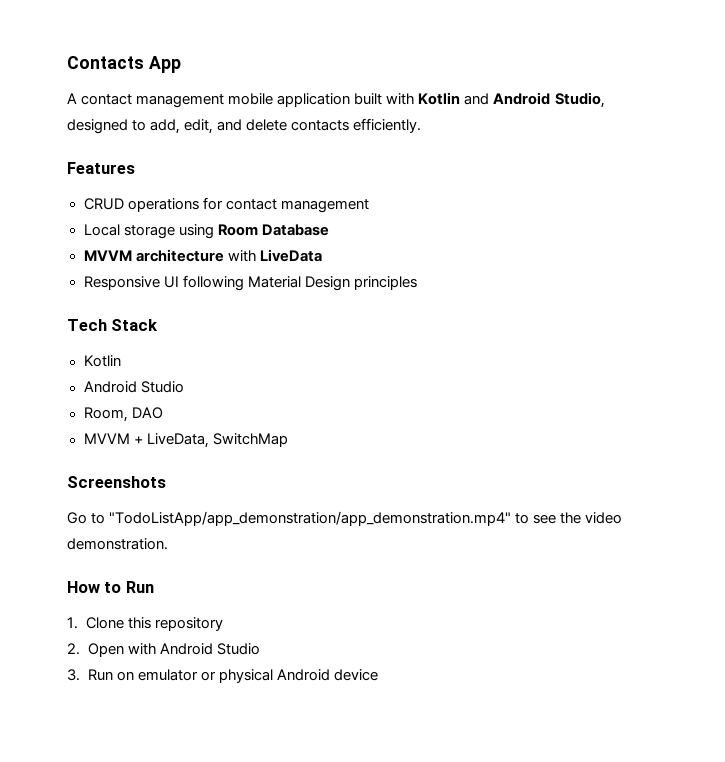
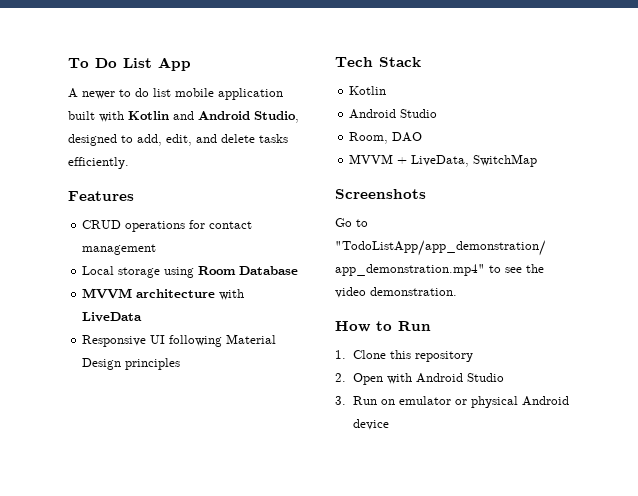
- Contacts App
+ To Do List App
- A contact management mobile application built with Kotlin and Android Studio, designed to add, edit, and delete contacts efficiently.
+ A newer to do list mobile application built with Kotlin and Android Studio, designed to add, edit, and delete tasks efficiently.

